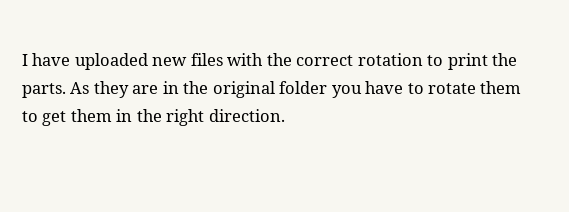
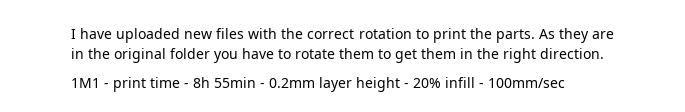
+ 1M1 - print time - 8h 55min - 0.2mm layer height - 20% infill - 100mm/sec

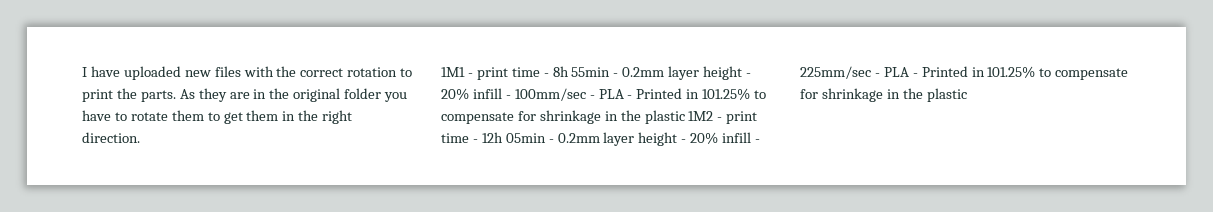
- 1M1 - print time - 8h 55min - 0.2mm layer height - 20% infill - 100mm/sec
+ 1M1 - print time - 8h 55min - 0.2mm layer height - 20% infill - 100mm/sec - PLA - Printed in 101.25% to compensate for shrinkage in the plastic 1M2 - print time - 12h 05min - 0.2mm layer height - 20% infill - 225mm/sec - PLA - Printed in 101.25% to compensate for shrinkage in the plastic

